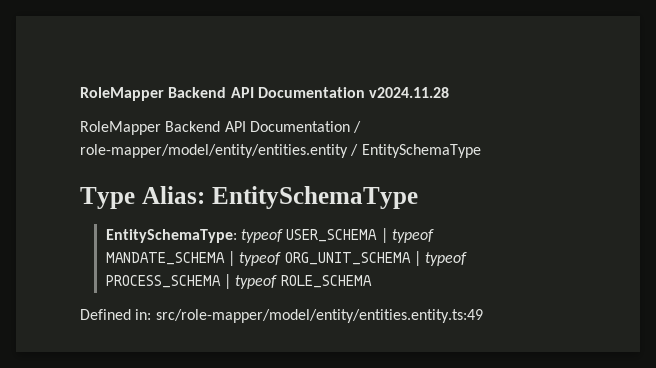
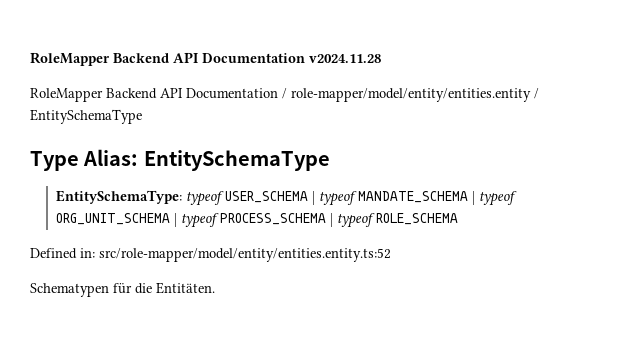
- Defined in: src/role-mapper/model/entity/entities.entity.ts:49
+ Defined in: src/role-mapper/model/entity/entities.entity.ts:52
+ Schematypen für die Entitäten.

